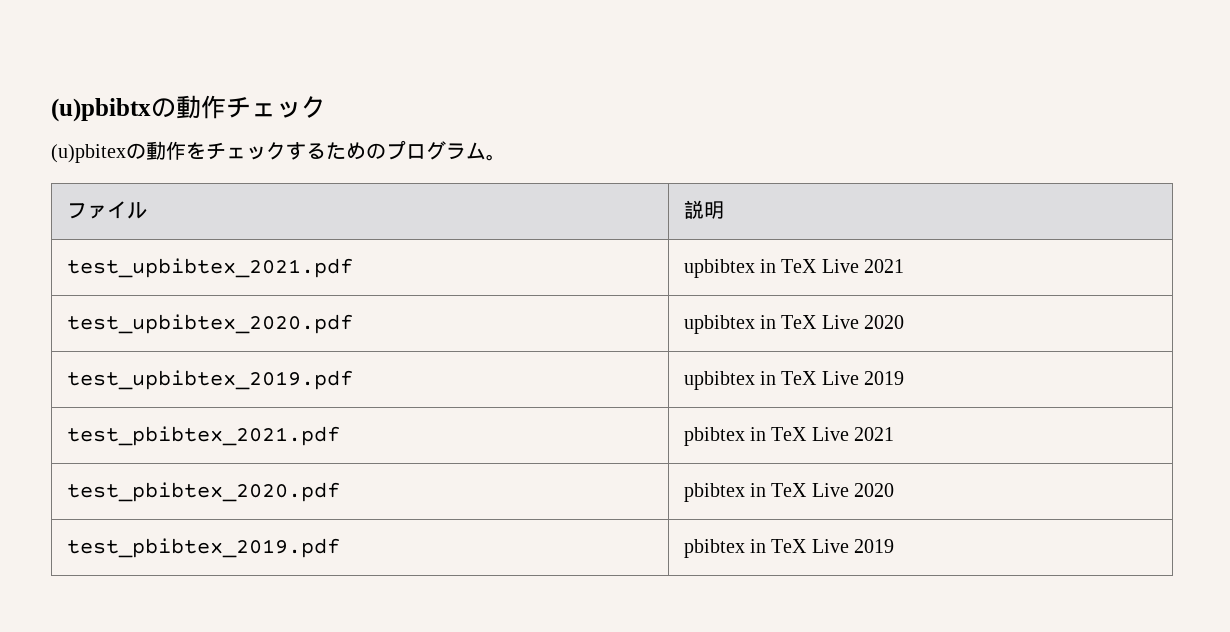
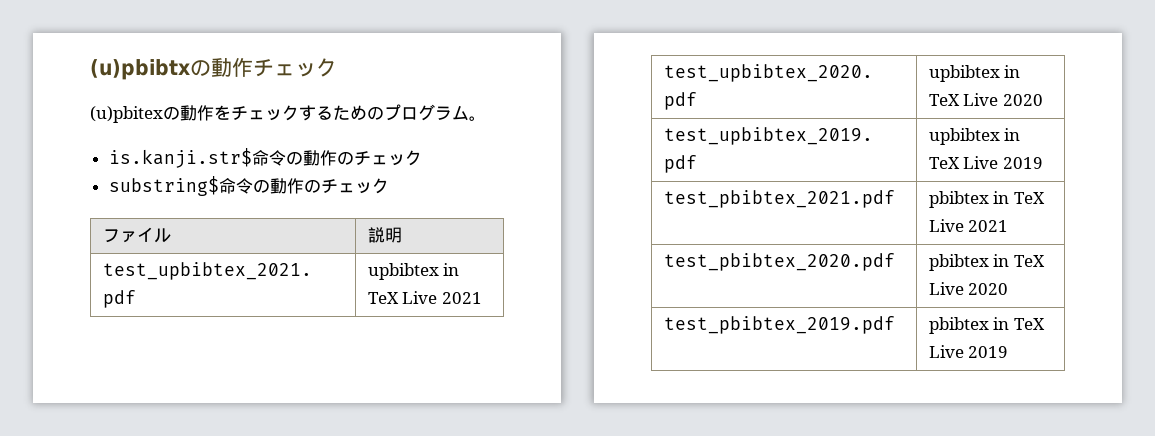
+ is.kanji.str$命令の動作のチェック
+ substring$命令の動作のチェック

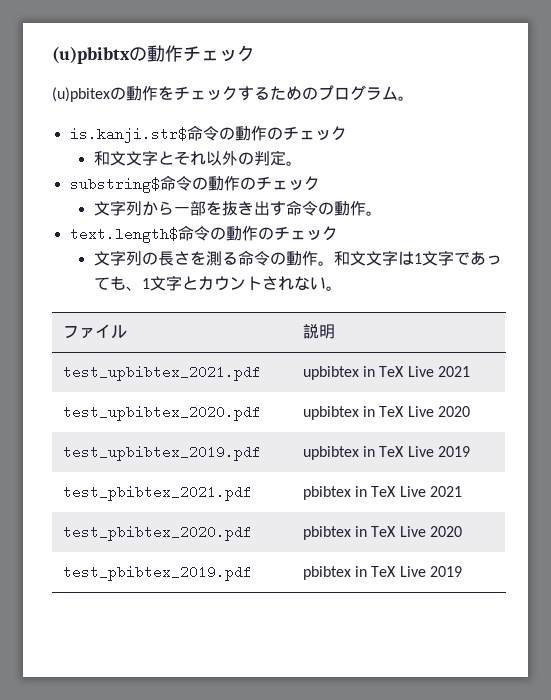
+ 和文文字とそれ以外の判定。
+ 文字列から一部を抜き出す命令の動作。
+ text.length$命令の動作のチェック
+ 文字列の長さを測る命令の動作。和文文字は1文字であっても、1文字とカウントされない。

